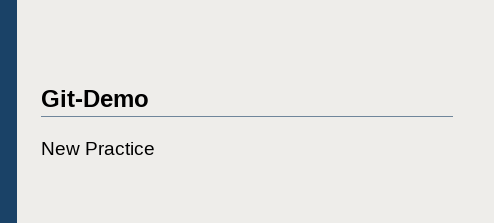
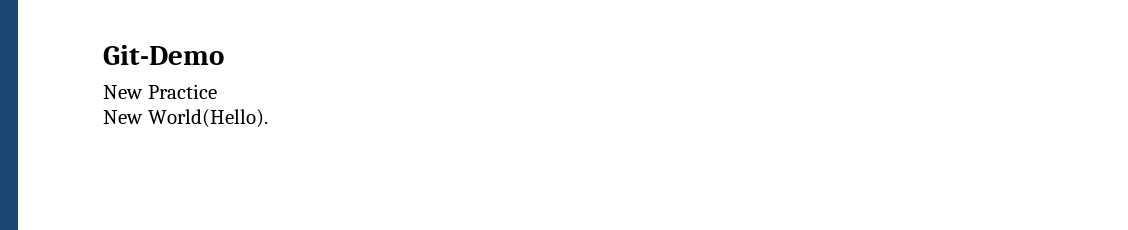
+ New World(Hello).

